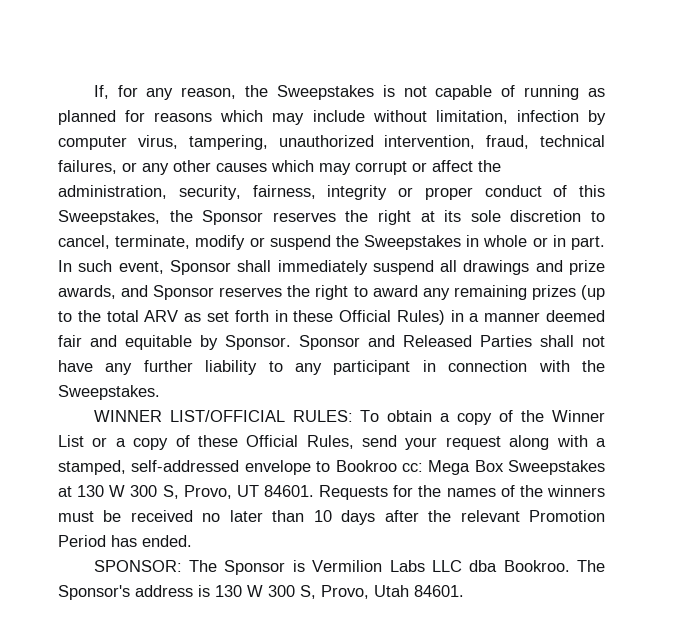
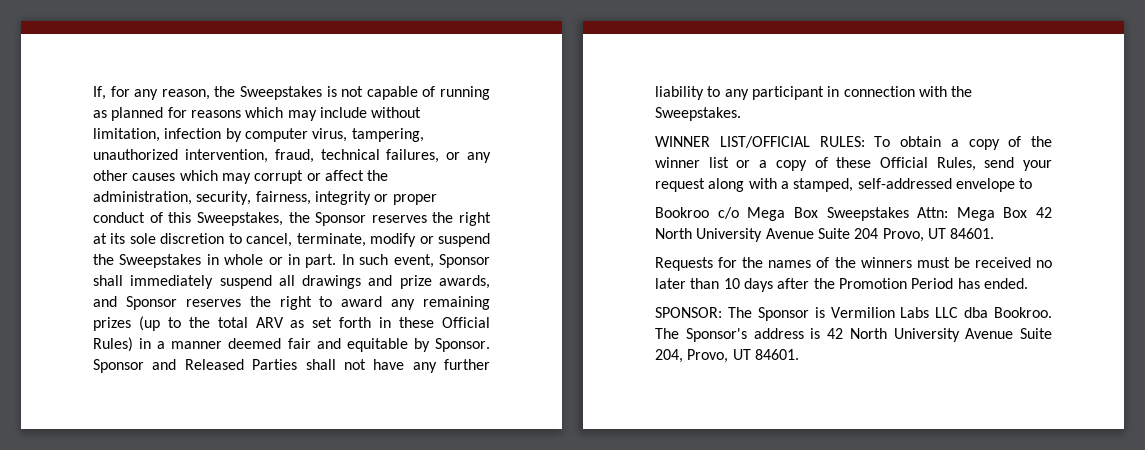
- WINNER LIST/OFFICIAL RULES: To obtain a copy of the Winner List or a copy of these Official Rules, send your request along with a stamped, self-addressed envelope to Bookroo cc: Mega Box Sweepstakes at 130 W 300 S, Provo, UT 84601. Requests for the names of the winners must be received no later than 10 days after the relevant Promotion Period has ended.
+ WINNER LIST/OFFICIAL RULES: To obtain a copy of the winner list or a copy of these Official Rules, send your request along with a stamped, self-addressed envelope to
+ Bookroo c/o Mega Box Sweepstakes Attn: Mega Box 42 North University Avenue Suite 204 Provo, UT 84601.
+ Requests for the names of the winners must be received no later than 10 days after the Promotion Period has ended.
- The Sponsor's address is 130 W 300 S, Provo, Utah 84601.
+ The Sponsor's address is 42 North University Avenue Suite 204, Provo, UT 84601.

